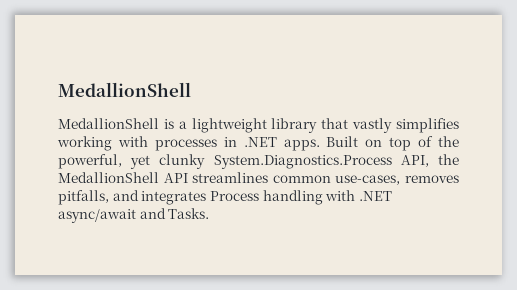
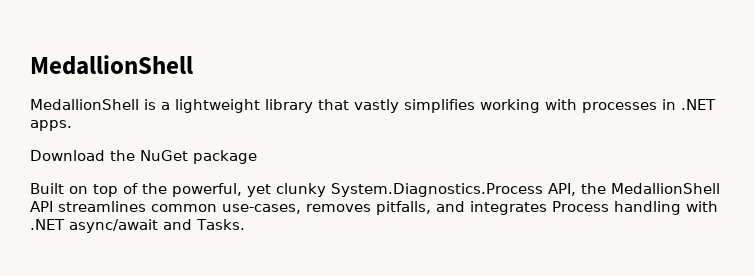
- MedallionShell is a lightweight library that vastly simplifies working with processes in .NET apps. Built on top of the powerful, yet clunky System.Diagnostics.Process API, the MedallionShell API streamlines common use-cases, removes pitfalls, and integrates Process handling with .NET async/await and Tasks.
+ MedallionShell is a lightweight library that vastly simplifies working with processes in .NET apps.
+ Download the NuGet package
+ Built on top of the powerful, yet clunky System.Diagnostics.Process API, the MedallionShell API streamlines common use-cases, removes pitfalls, and integrates Process handling with .NET async/await and Tasks.

